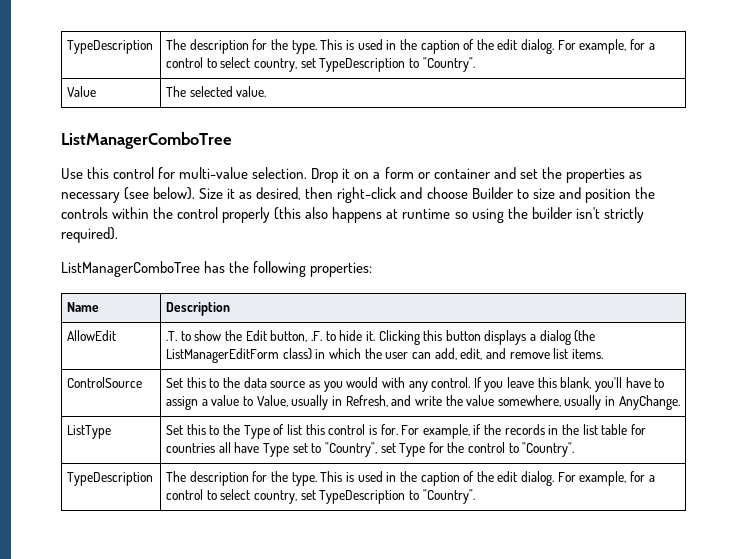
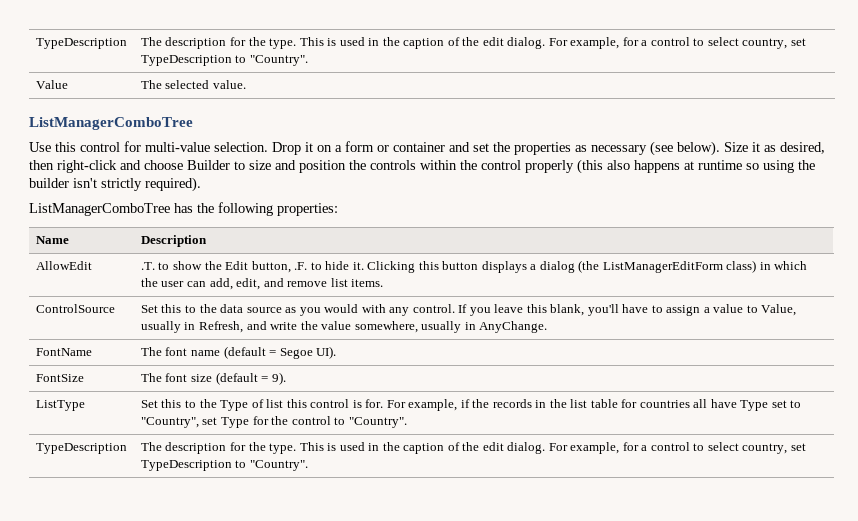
+ FontName | The font name (default = Segoe UI).
+ FontSize | The font size (default = 9).

